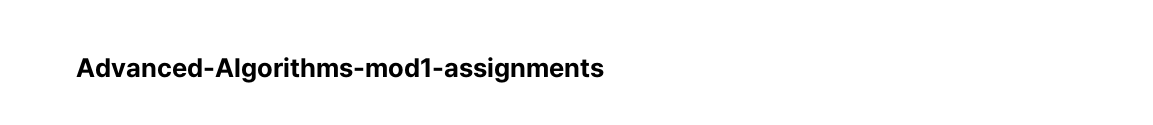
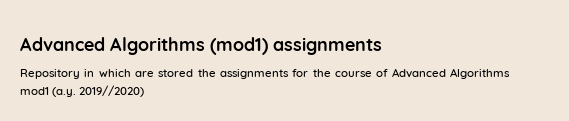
- Advanced-Algorithms-mod1-assignments
+ Advanced Algorithms (mod1) assignments
+ Repository in which are stored the assignments for the course of Advanced Algorithms mod1 (a.y. 2019//2020)

